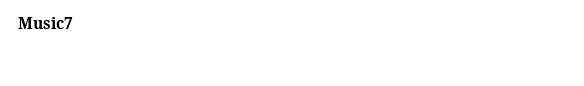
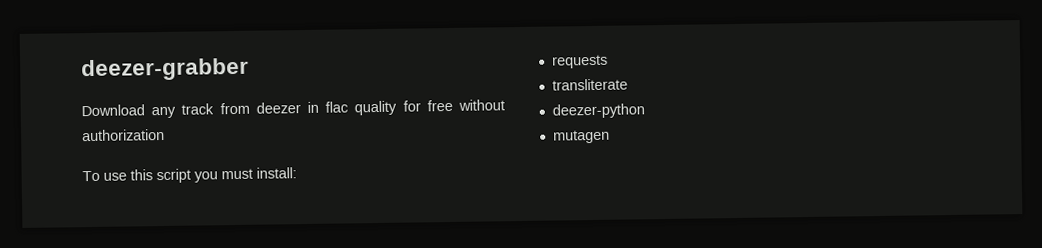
- Music7
+ deezer-grabber
+ Download any track from deezer in flac quality for free without authorization
+ To use this script you must install:
+ requests
+ transliterate
+ deezer-python
+ mutagen

